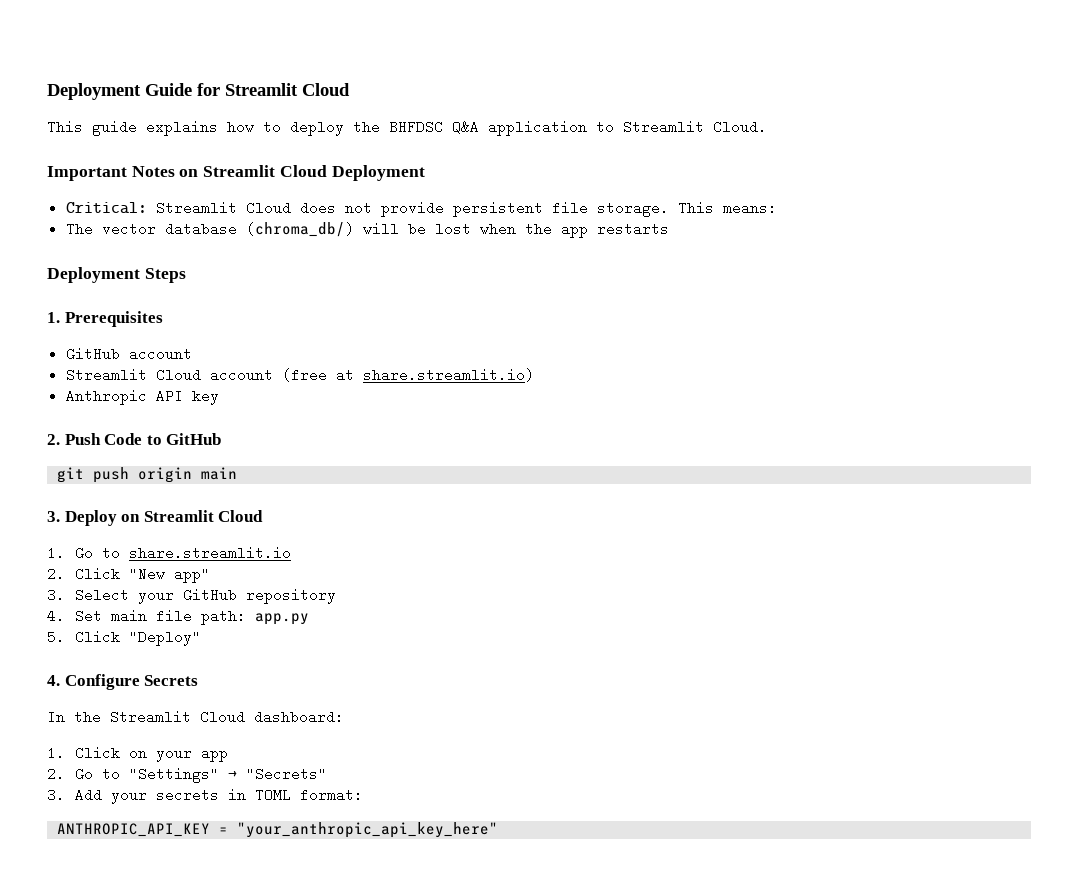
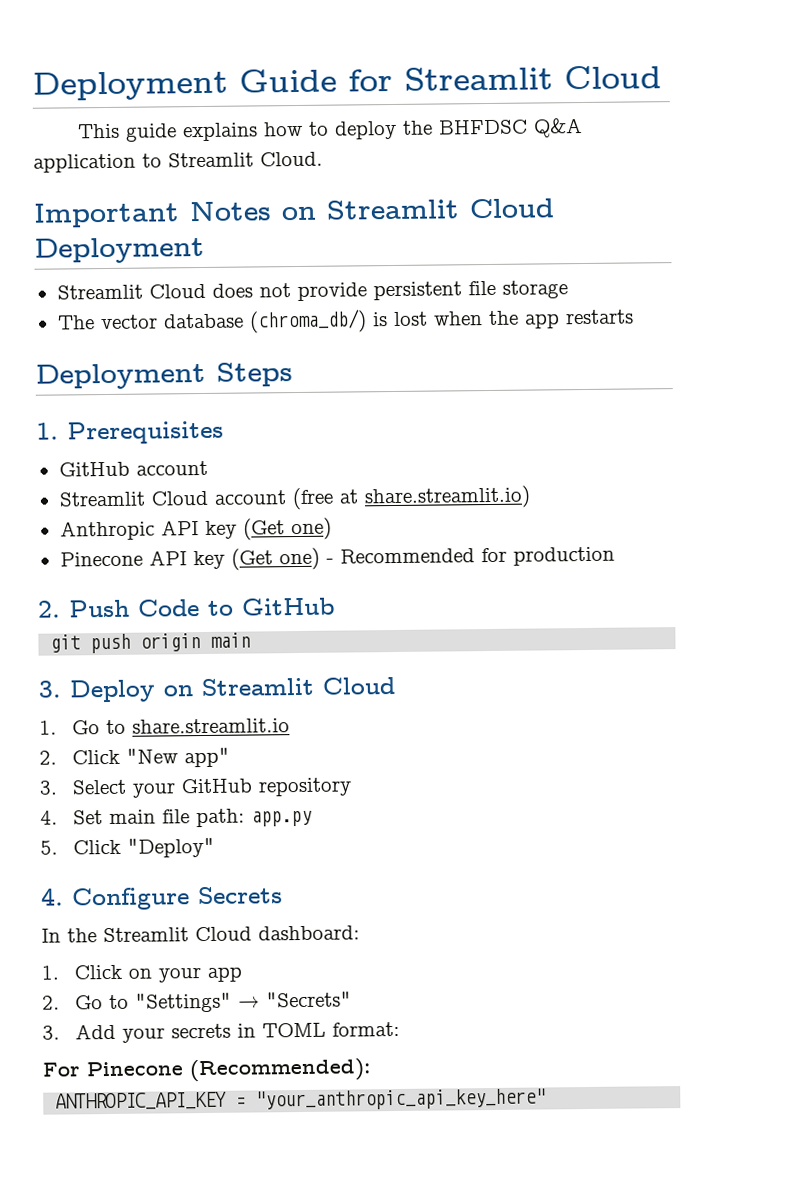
- Critical: Streamlit Cloud does not provide persistent file storage. This means:
+ Streamlit Cloud does not provide persistent file storage
- The vector database (chroma_db/) will be lost when the app restarts
+ The vector database (chroma_db/) is lost when the app restarts
- Anthropic API key
+ Anthropic API key (Get one)
+ Pinecone API key (Get one) - Recommended for production
+ For Pinecone (Recommended):

